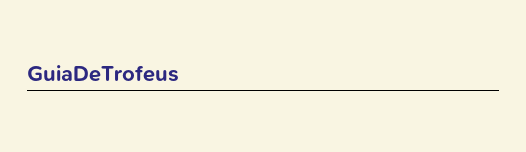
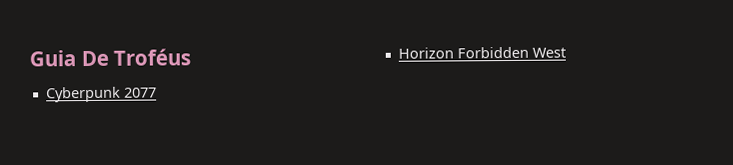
- GuiaDeTrofeus
+ Guia De Troféus
+ Cyberpunk 2077
+ Horizon Forbidden West

